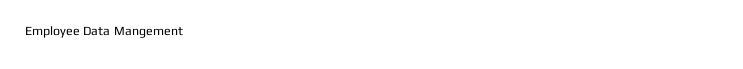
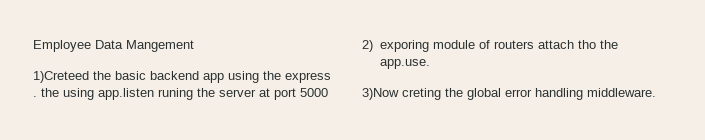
+ 1)Creteed the basic backend app using the express . the using app.listen runing the server at port 5000
+ 2) exporing module of routers attach tho the app.use.
+ 3)Now creting the global error handling middleware.

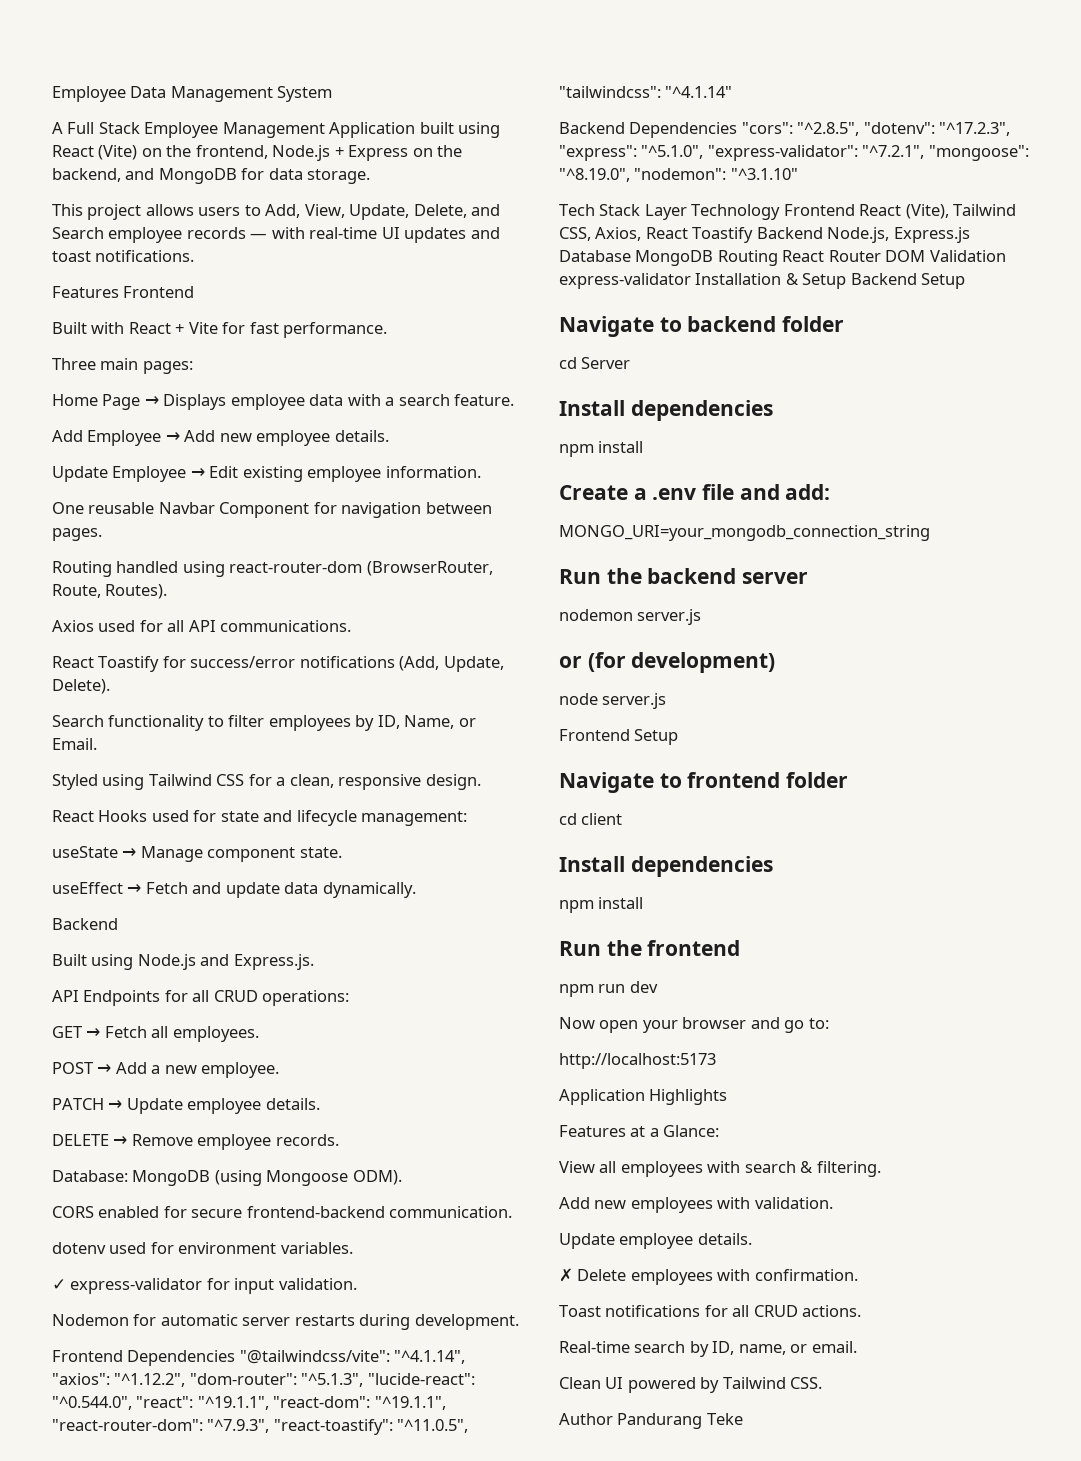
- Employee Data Mangement
- 1)Creteed the basic backend app using the express . the using app.listen runing the server at port 5000
- 2) exporing module of routers attach tho the app.use.
- 3)Now creting the global error handling middleware.
+ Employee Data Management System
+ A Full Stack Employee Management Application built using React (Vite) on the frontend, Node.js + Express on the backend, and MongoDB for data storage.
+ This project allows users to Add, View, Update, Delete, and Search employee records — with real-time UI updates and toast notifications.
+ Features Frontend
+ Built with React + Vite for fast performance.
+ Three main pages:
+ Home Page → Displays employee data with a search feature.
+ Add Employee → Add new employee details.
+ Update Employee → Edit existing employee information.
+ One reusable Navbar Component for navigation between pages.
+ Routing handled using react-router-dom (BrowserRouter, Route, Routes).
+ Axios used for all API communications.
+ React Toastify for success/error notifications (Add, Update, Delete).
+ Search functionality to filter employees by ID, Name, or Email.
+ Styled using Tailwind CSS for a clean, responsive design.
+ React Hooks used for state and lifecycle management:
+ useState → Manage component state.
+ useEffect → Fetch and update data dynamically.
+ Backend
+ Built using Node.js and Express.js.
+ API Endpoints for all CRUD operations:
+ GET → Fetch all employees.
+ POST → Add a new employee.
+ PATCH → Update employee details.
+ DELETE → Remove employee records.
+ Database: MongoDB (using Mongoose ODM).
+ CORS enabled for secure frontend-backend communication.
+ dotenv used for environment variables.
+ ✓ express-validator for input validation.
+ Nodemon for automatic server restarts during development.
+ Frontend Dependencies "@tailwindcss/vite": "^4.1.14", "axios": "^1.12.2", "dom-router": "^5.1.3", "lucide-react": "^0.544.0", "react": "^19.1.1", "react-dom": "^19.1.1", "react-router-dom": "^7.9.3", "react-toastify": "^11.0.5", "tailwindcss": "^4.1.14"
+ Backend Dependencies "cors": "^2.8.5", "dotenv": "^17.2.3", "express": "^5.1.0", "express-validator": "^7.2.1", "mongoose": "^8.19.0", "nodemon": "^3.1.10"
+ Tech Stack Layer Technology Frontend React (Vite), Tailwind CSS, Axios, React Toastify Backend Node.js, Express.js Database MongoDB Routing React Router DOM Validation express-validator Installation & Setup Backend Setup
+ Navigate to backend folder
+ cd Server
+ Install dependencies
+ npm install
+ Create a .env file and add:
+ MONGO_URI=your_mongodb_connection_string
+ Run the backend server
+ nodemon server.js
+ or (for development)
+ node server.js
+ Frontend Setup
+ Navigate to frontend folder
+ cd client
+ Install dependencies
+ npm install
+ Run the frontend
+ npm run dev
+ Now open your browser and go to:
+ http://localhost:5173
+ Application Highlights
+ Features at a Glance:
+ View all employees with search & filtering.
+ Add new employees with validation.
+ Update employee details.
+ ✗ Delete employees with confirmation.
+ Toast notifications for all CRUD actions.
+ Real-time search by ID, name, or email.
+ Clean UI powered by Tailwind CSS.
+ Author Pandurang Teke

